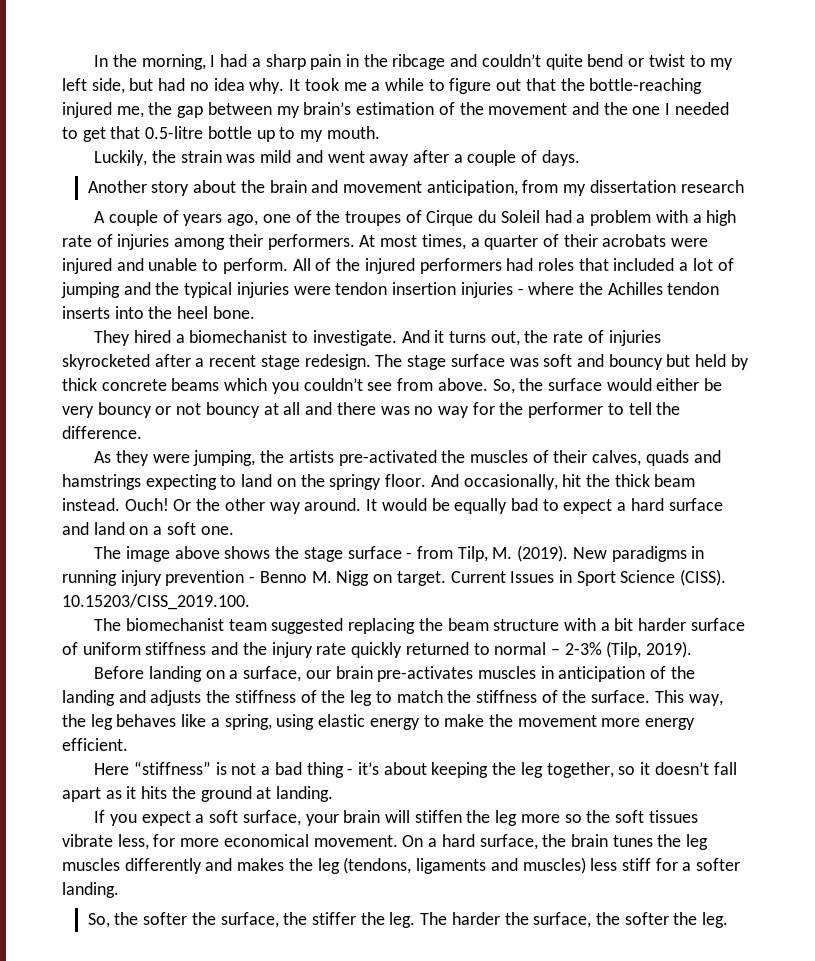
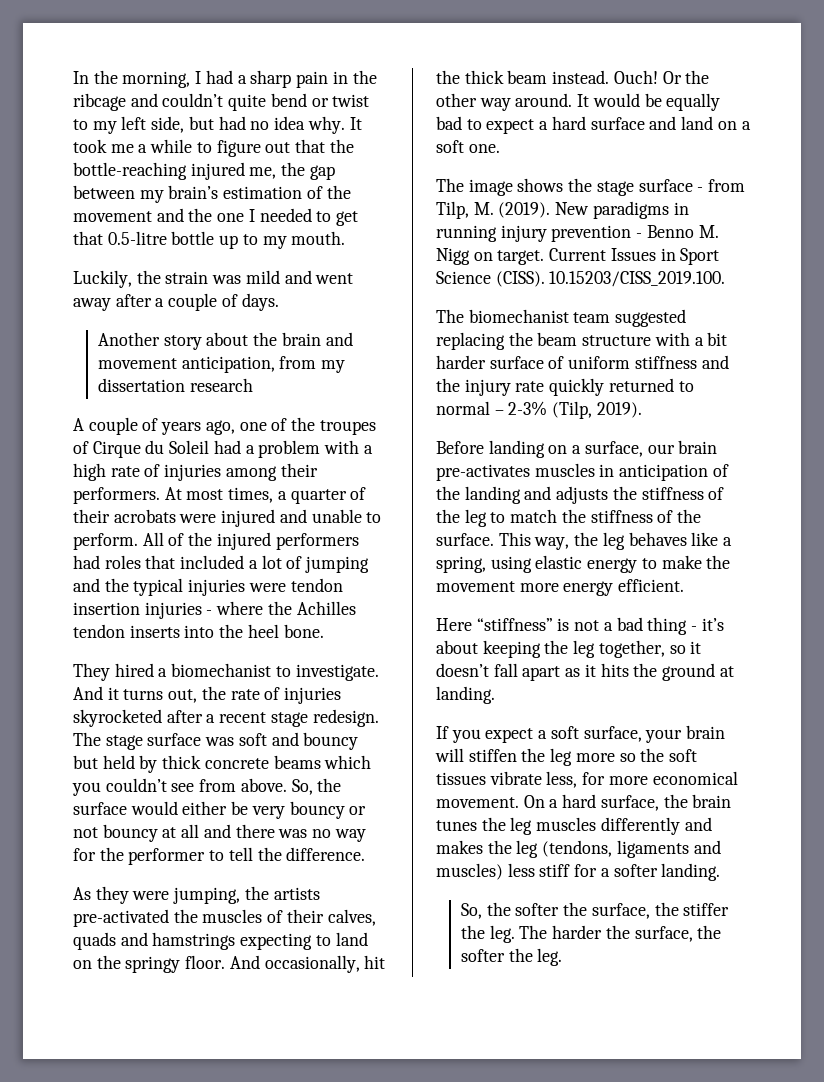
- The image above shows the stage surface - from Tilp, M. (2019).
+ The image shows the stage surface - from Tilp, M. (2019).

